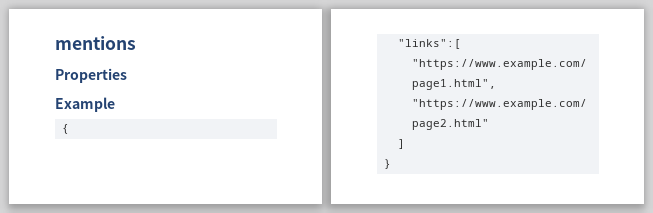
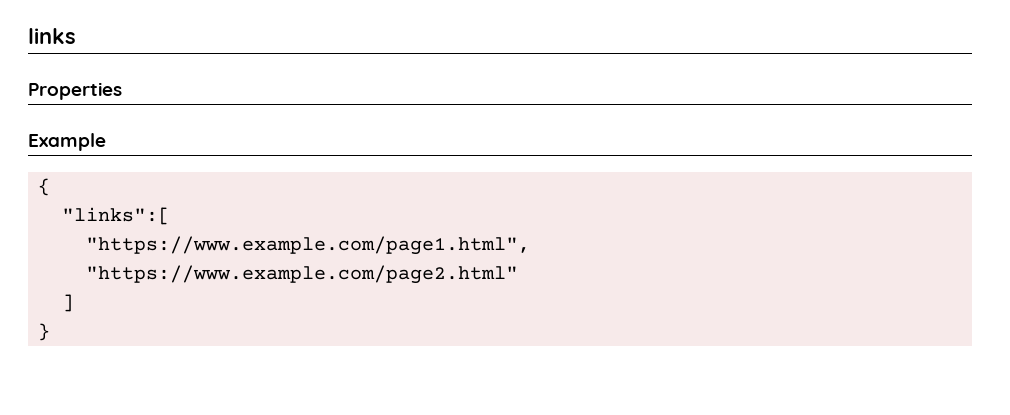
- mentions
+ links

